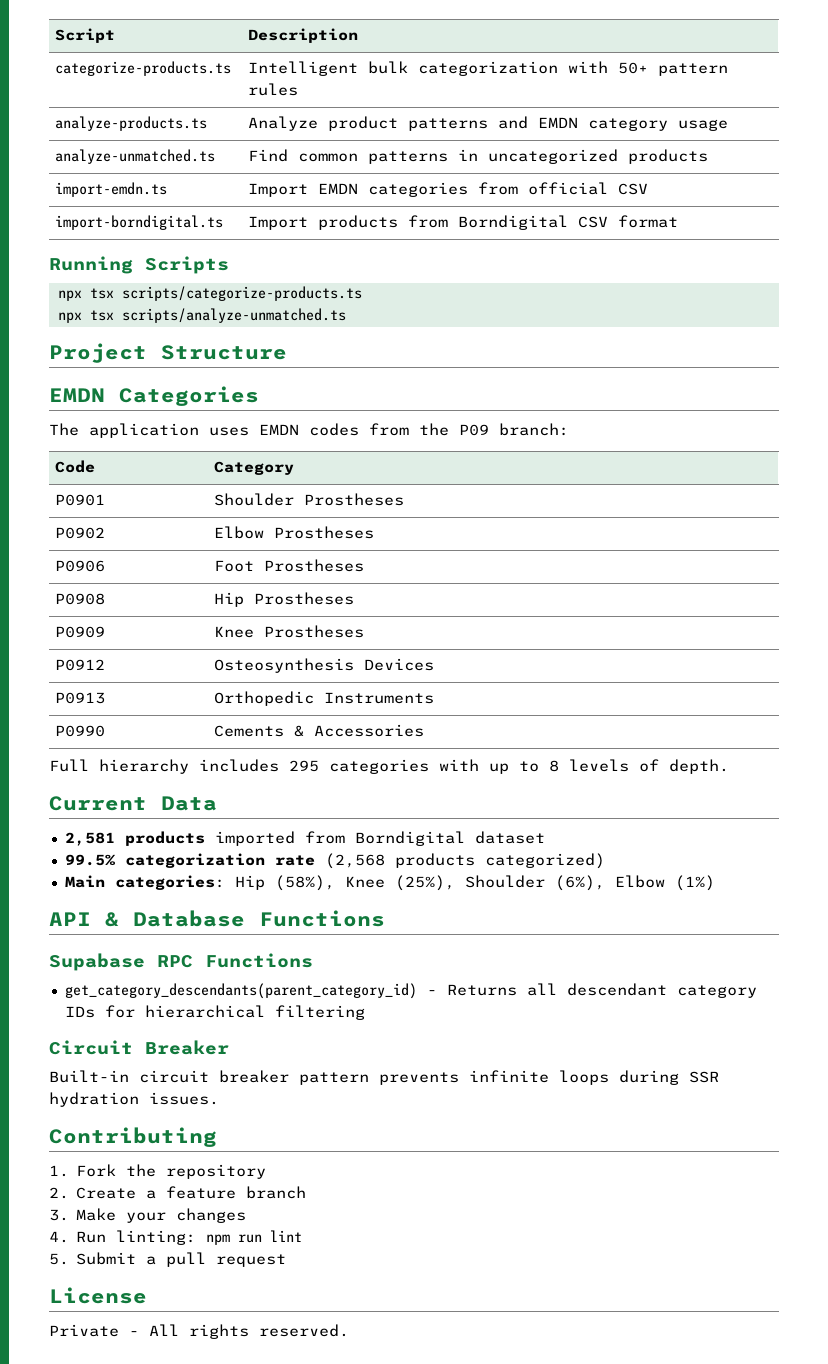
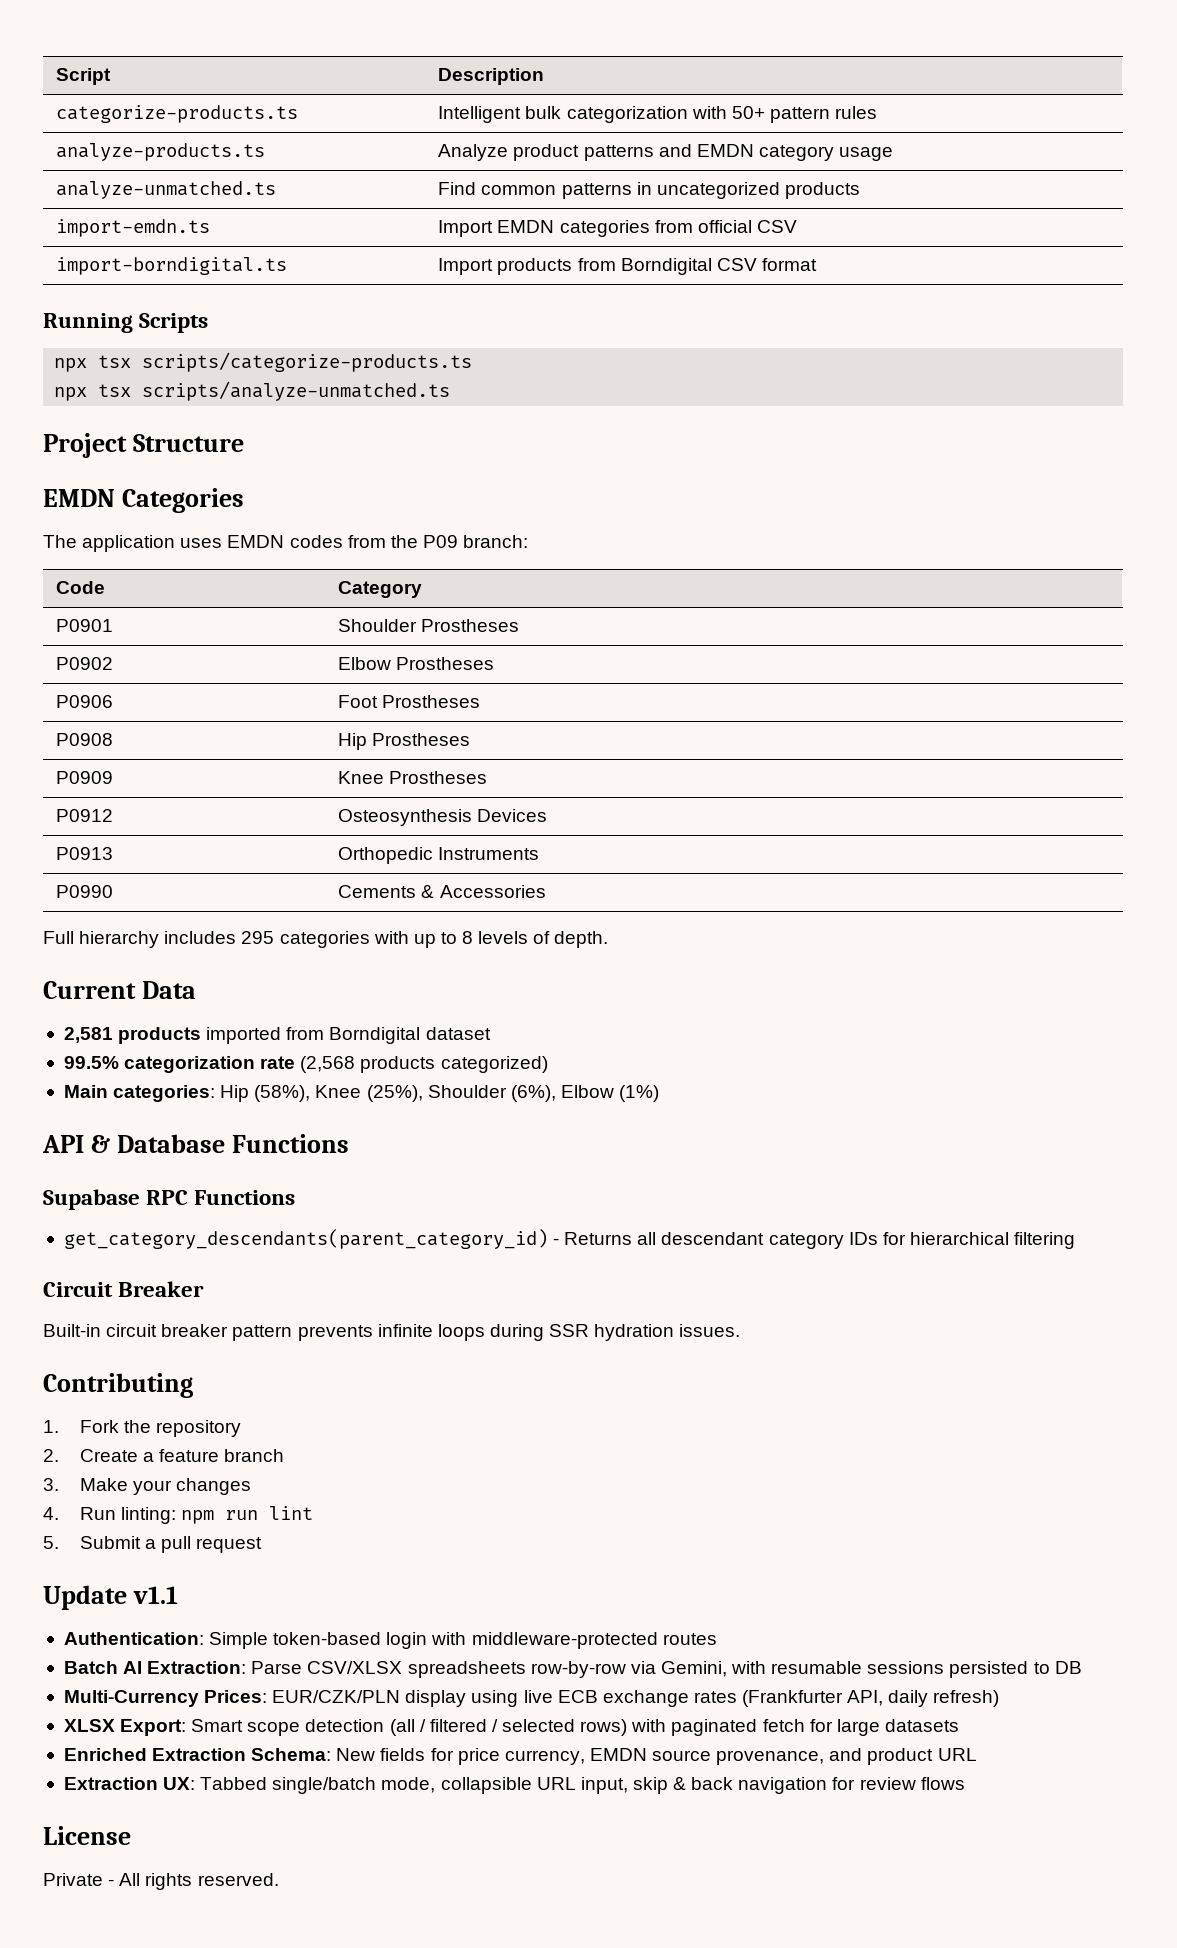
+ Update v1.1
+ Authentication: Simple token-based login with middleware-protected routes
+ Batch AI Extraction: Parse CSV/XLSX spreadsheets row-by-row via Gemini, with resumable sessions persisted to DB
+ Multi-Currency Prices: EUR/CZK/PLN display using live ECB exchange rates (Frankfurter API, daily refresh)
+ XLSX Export: Smart scope detection (all / filtered / selected rows) with paginated fetch for large datasets
+ Enriched Extraction Schema: New fields for price currency, EMDN source provenance, and product URL
+ Extraction UX: Tabbed single/batch mode, collapsible URL input, skip & back navigation for review flows

